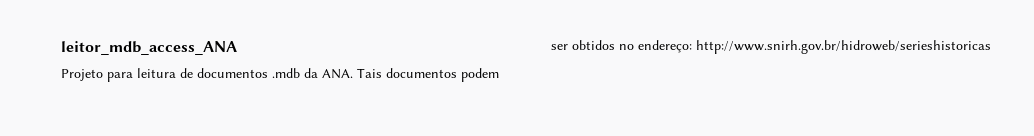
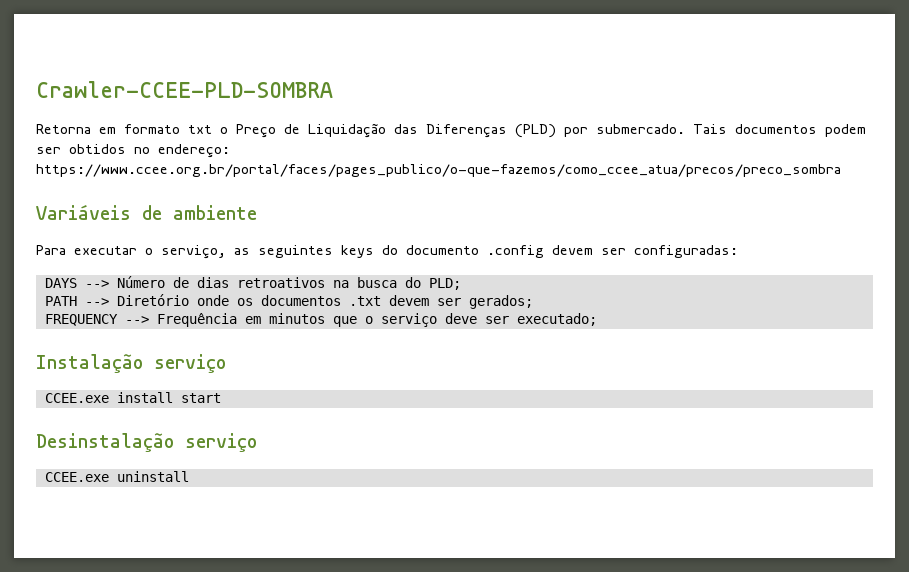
- leitor_mdb_access_ANA
- Projeto para leitura de documentos .mdb da ANA. Tais documentos podem ser obtidos no endereço: http://www.snirh.gov.br/hidroweb/serieshistoricas
+ Crawler-CCEE-PLD-SOMBRA
+ Retorna em formato txt o Preço de Liquidação das Diferenças (PLD) por submercado. Tais documentos podem ser obtidos no endereço: https://www.ccee.org.br/portal/faces/pages_publico/o-que-fazemos/como_ccee_atua/precos/preco_sombra
+ Variáveis de ambiente
+ Para executar o serviço, as seguintes keys do documento .config devem ser configuradas:
+ DAYS --> Número de dias retroativos na busca do PLD;
+ PATH --> Diretório onde os documentos .txt devem ser gerados;
+ FREQUENCY --> Frequência em minutos que o serviço deve ser executado;
+ Instalação serviço
+ CCEE.exe install start
+ Desinstalação serviço
+ CCEE.exe uninstall

